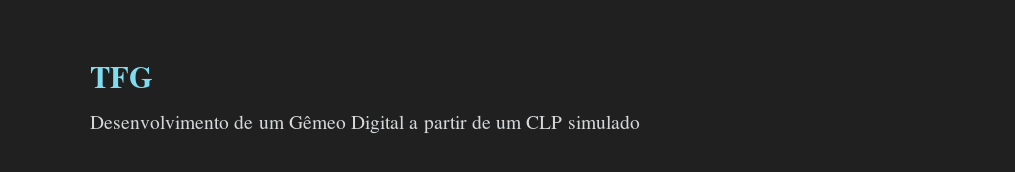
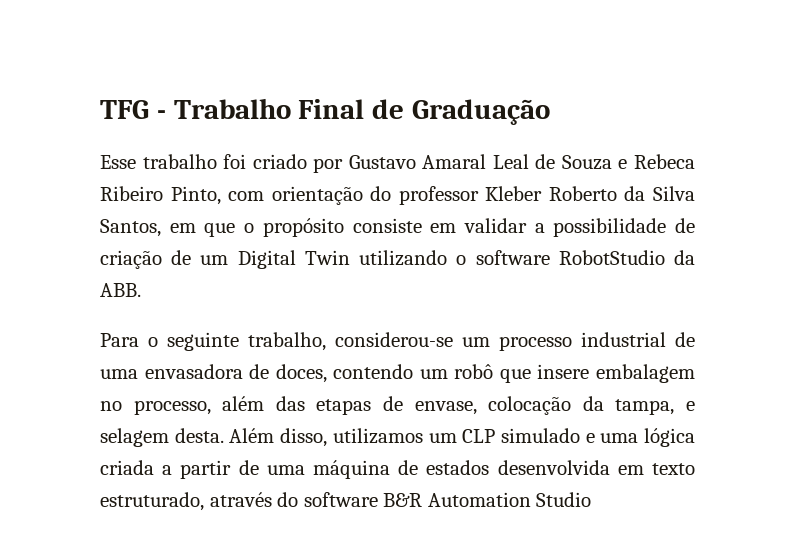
- TFG
- Desenvolvimento de um Gêmeo Digital a partir de um CLP simulado
+ TFG - Trabalho Final de Graduação
+ Esse trabalho foi criado por Gustavo Amaral Leal de Souza e Rebeca Ribeiro Pinto, com orientação do professor Kleber Roberto da Silva Santos, em que o propósito consiste em validar a possibilidade de criação de um Digital Twin utilizando o software RobotStudio da ABB.
+ Para o seguinte trabalho, considerou-se um processo industrial de uma envasadora de doces, contendo um robô que insere embalagem no processo, além das etapas de envase, colocação da tampa, e selagem desta. Além disso, utilizamos um CLP simulado e uma lógica criada a partir de uma máquina de estados desenvolvida em texto estruturado, através do software B&R Automation Studio

